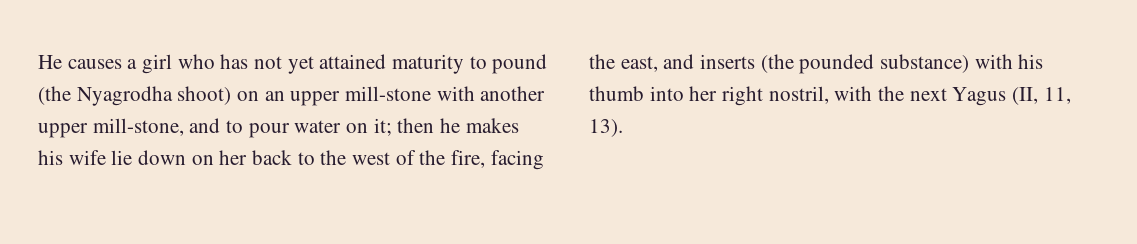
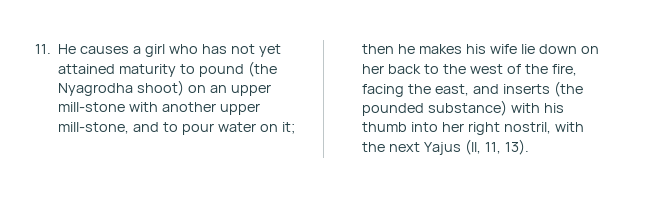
- He causes a girl who has not yet attained maturity to pound (the Nyagrodha shoot) on an upper mill-stone with another upper mill-stone, and to pour water on it;
+ 11. He causes a girl who has not yet attained maturity to pound (the Nyagrodha shoot) on an upper mill-stone with another upper mill-stone, and to pour water on it;
- then he makes his wife lie down on her back to the west of the fire, facing the east, and inserts (the pounded substance) with his thumb into her right nostril, with the next Yagus (II, 11, 13).
+ then he makes his wife lie down on her back to the west of the fire, facing the east, and inserts (the pounded substance) with his thumb into her right nostril, with the next Yajus (II, 11, 13).

